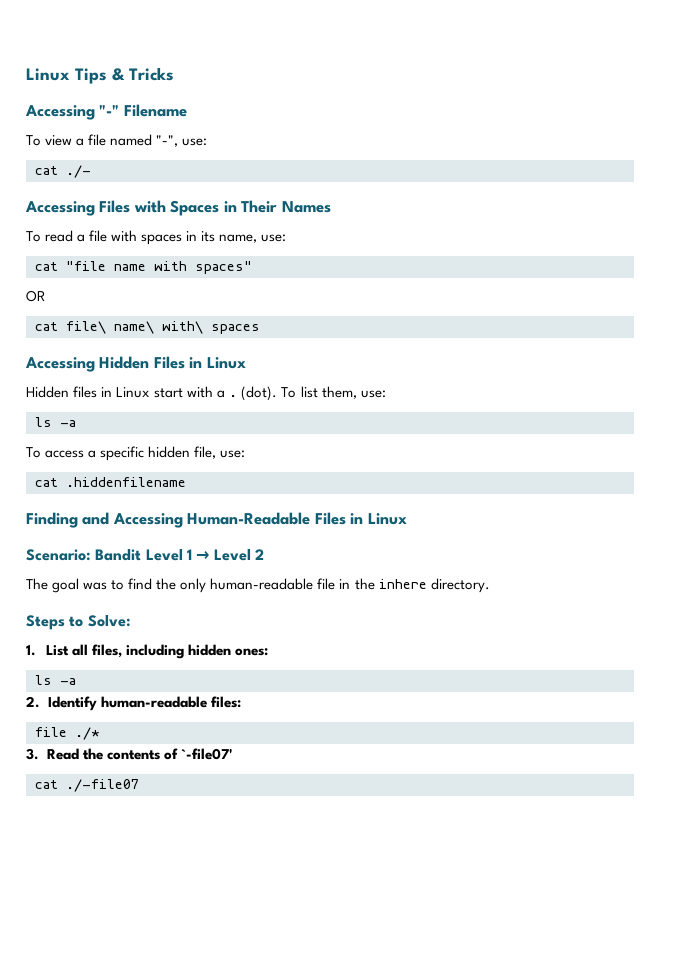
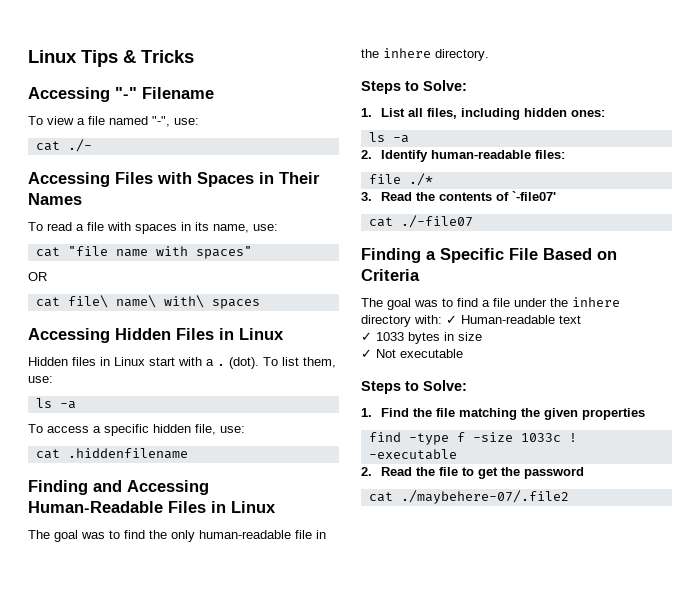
- Scenario: Bandit Level 1 → Level 2
+ Finding a Specific File Based on Criteria
+ The goal was to find a file under the inhere directory with: ✓ Human-readable text
+ ✓ 1033 bytes in size
+ ✓ Not executable
+ Steps to Solve:
+ 1. Find the file matching the given properties
+ find -type f -size 1033c ! -executable
+ 2. Read the file to get the password
+ cat ./maybehere-07/.file2

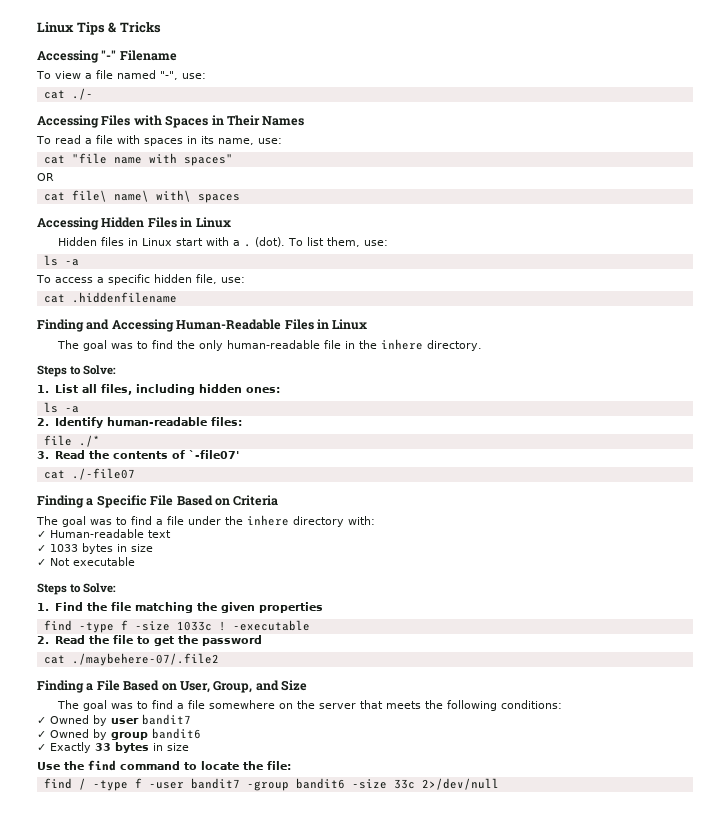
- The goal was to find a file under the inhere directory with: ✓ Human-readable text
+ The goal was to find a file under the inhere directory with:
+ ✓ Human-readable text
+ Finding a File Based on User, Group, and Size
+ The goal was to find a file somewhere on the server that meets the following conditions:
+ ✓ Owned by user bandit7
+ ✓ Owned by group bandit6
+ ✓ Exactly 33 bytes in size
+ Use the find command to locate the file:
+ find / -type f -user bandit7 -group bandit6 -size 33c 2>/dev/null

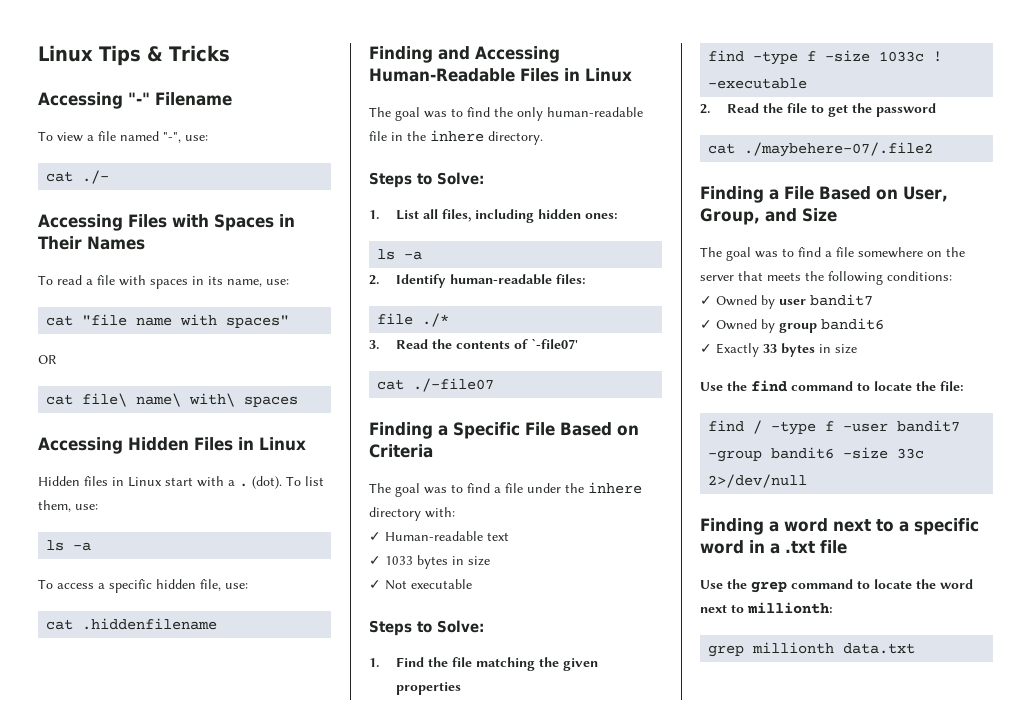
+ Finding a word next to a specific word in a .txt file
+ Use the grep command to locate the word next to millionth:
+ grep millionth data.txt

